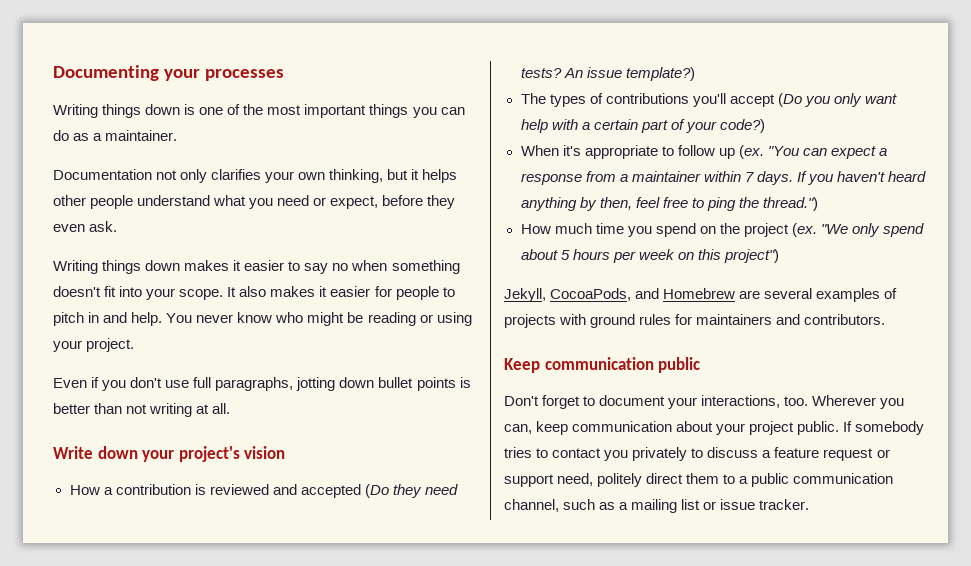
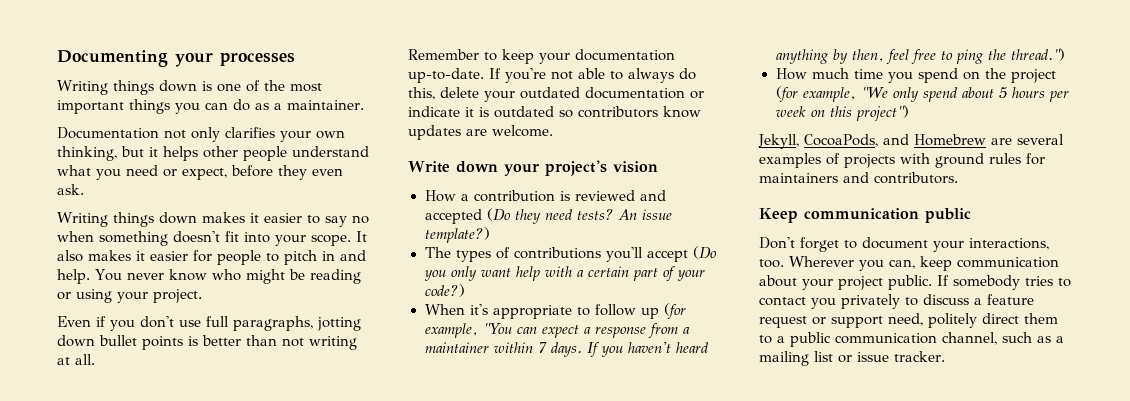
+ Remember to keep your documentation up-to-date. If you're not able to always do this, delete your outdated documentation or indicate it is outdated so contributors know updates are welcome.
- When it's appropriate to follow up (ex. "You can expect a response from a maintainer within 7 days.
+ When it's appropriate to follow up (for example, "You can expect a response from a maintainer within 7 days.
- How much time you spend on the project (ex. "We only spend about 5 hours per week on this project")
+ How much time you spend on the project (for example, "We only spend about 5 hours per week on this project")

